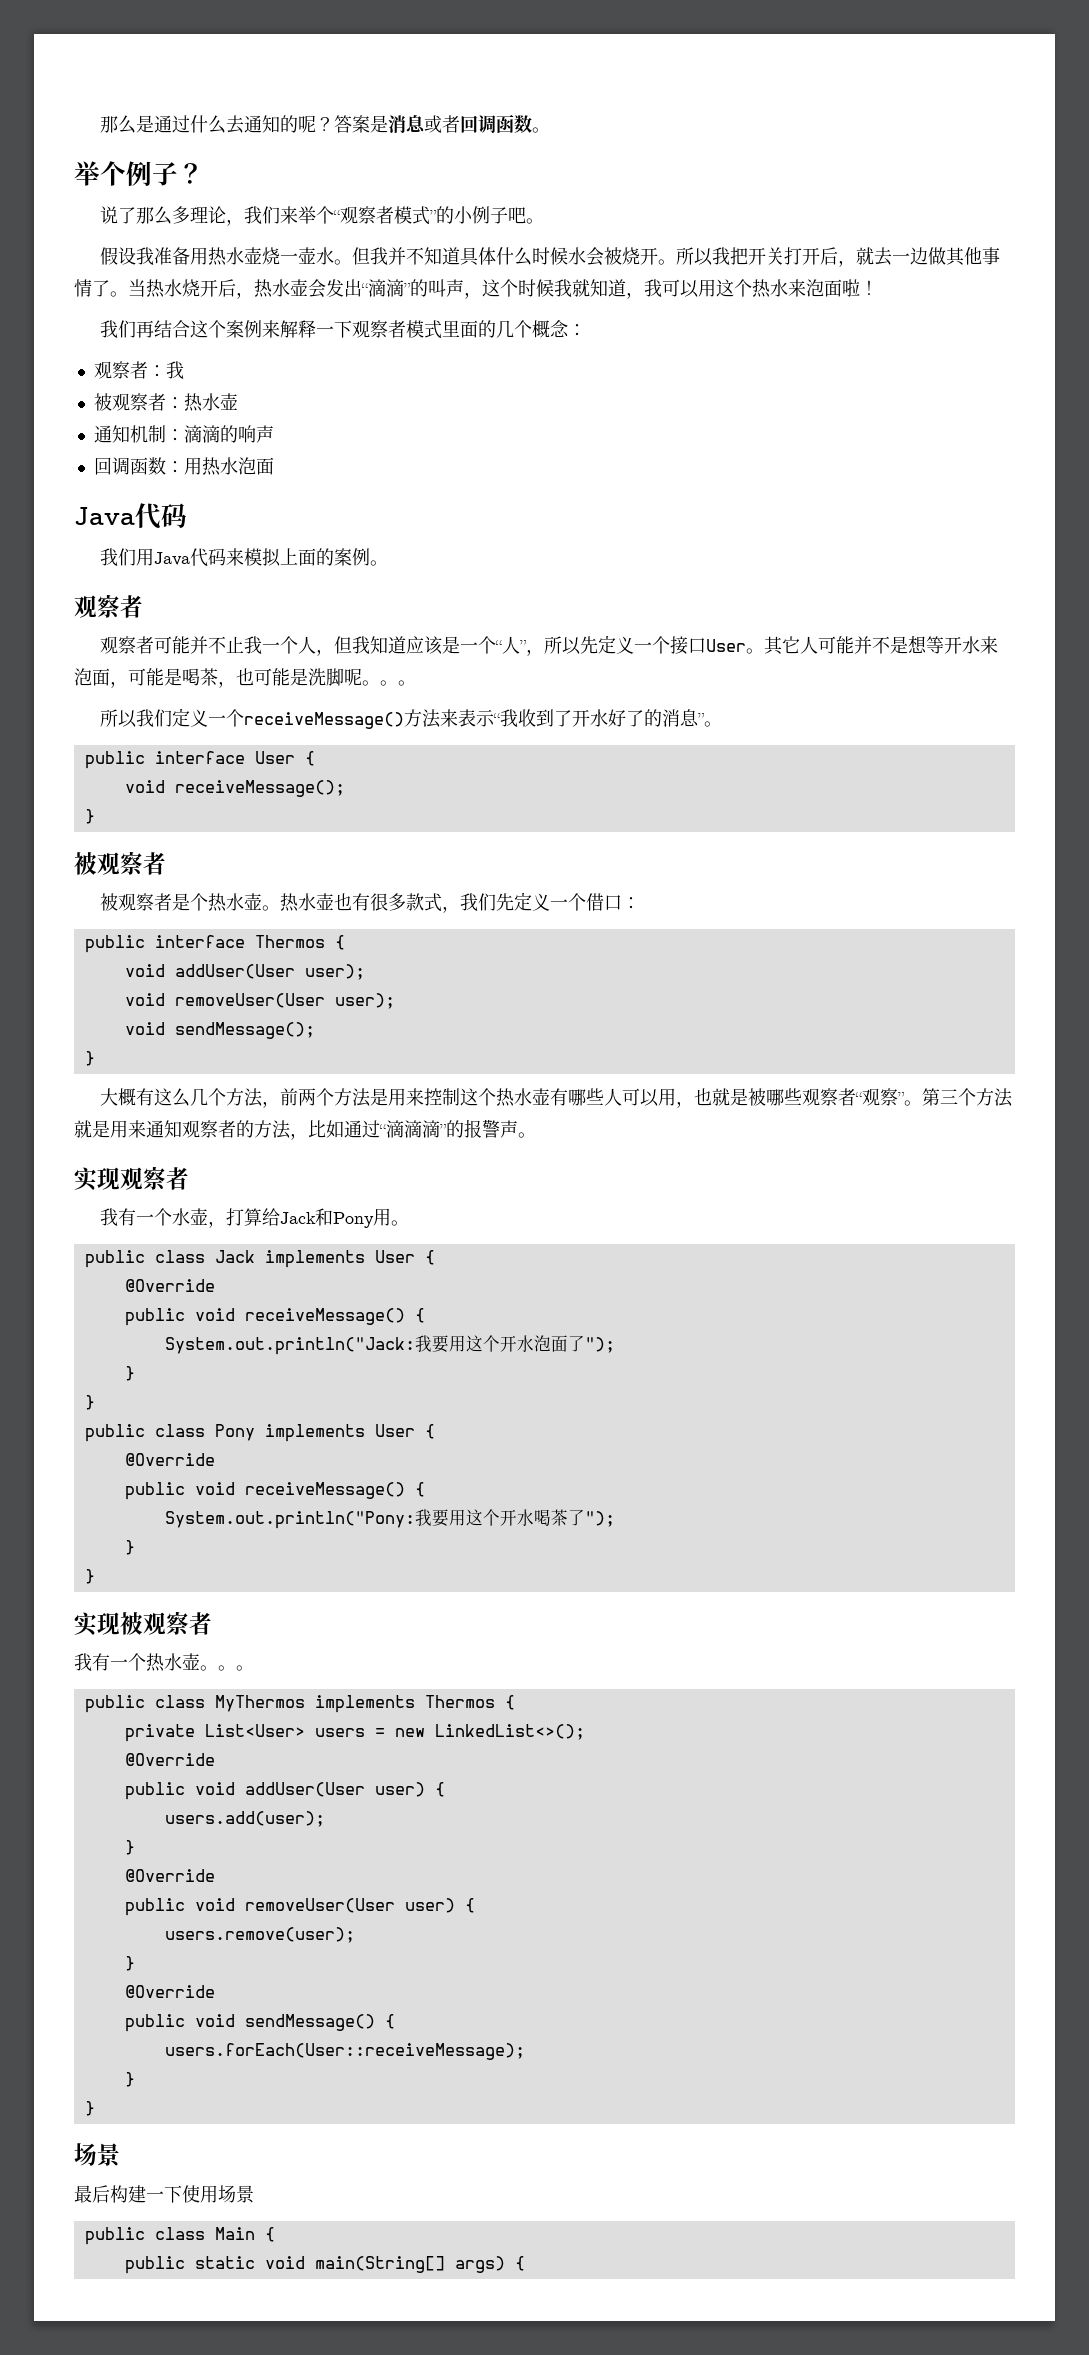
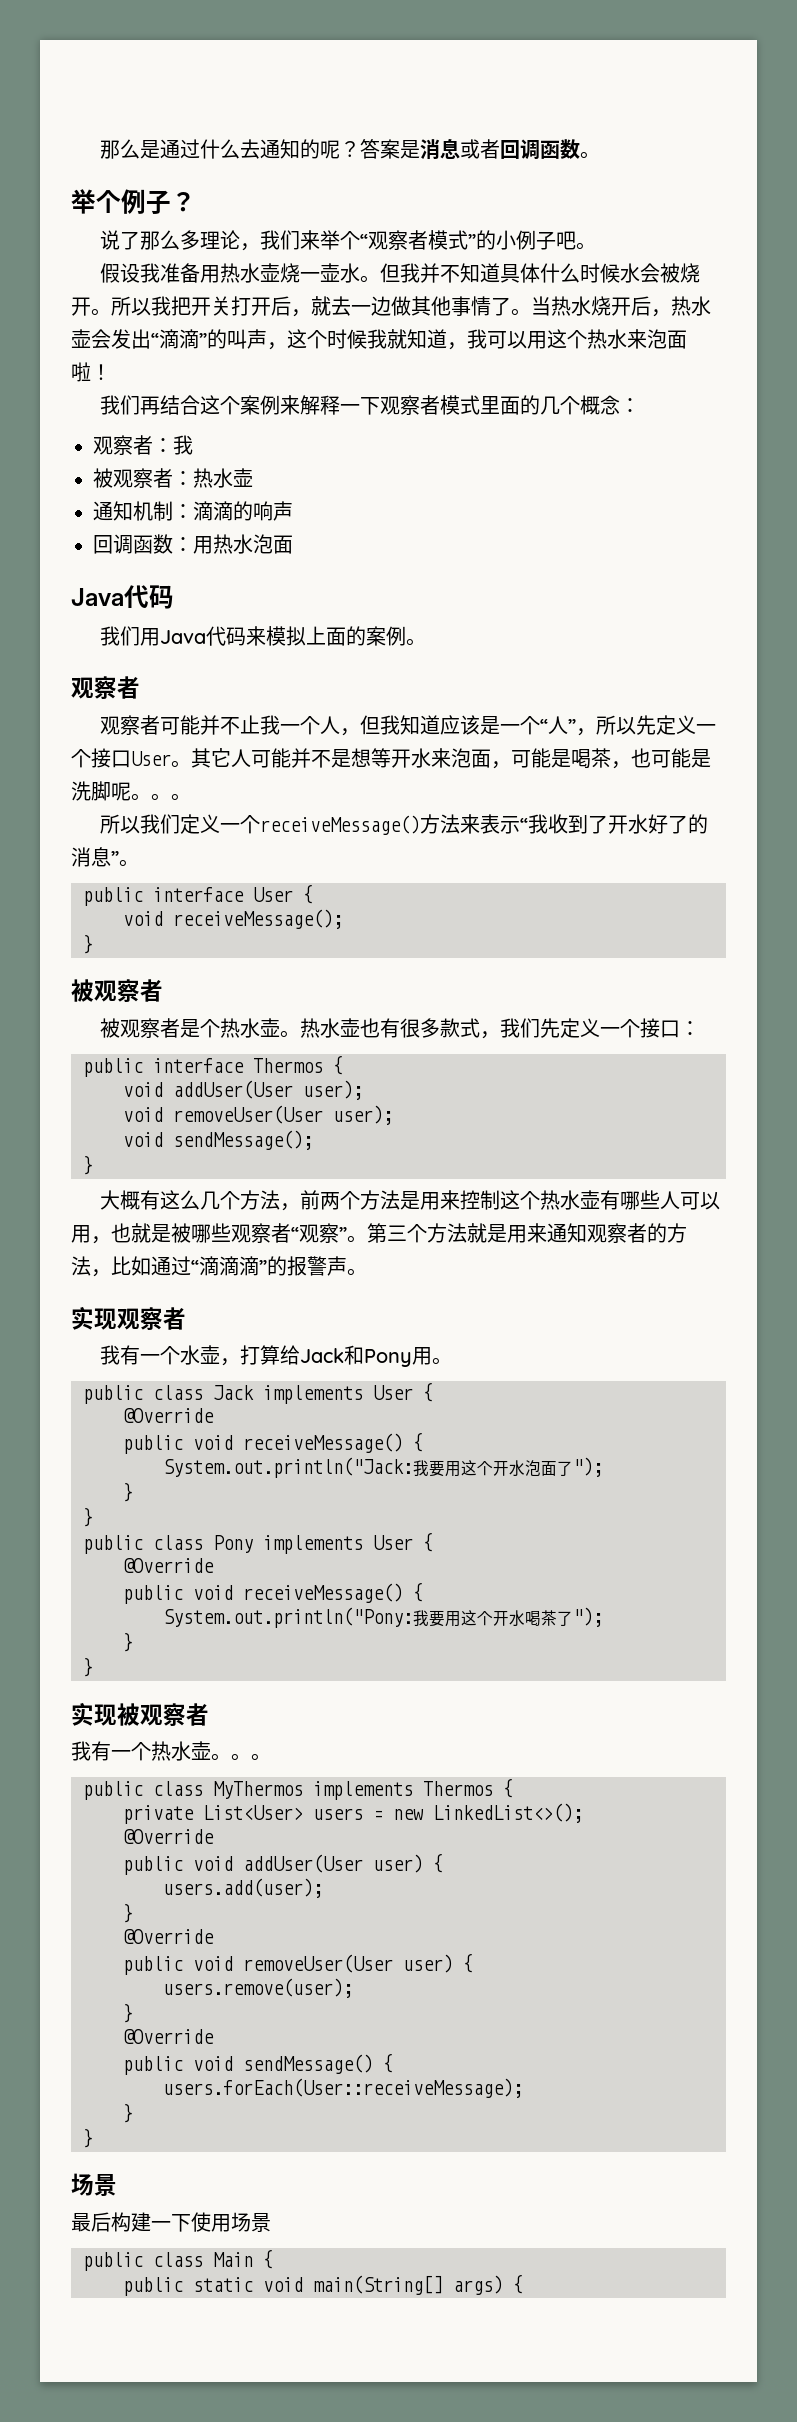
- 热水壶也有很多款式，我们先定义一个借口：
+ 热水壶也有很多款式，我们先定义一个接口：

